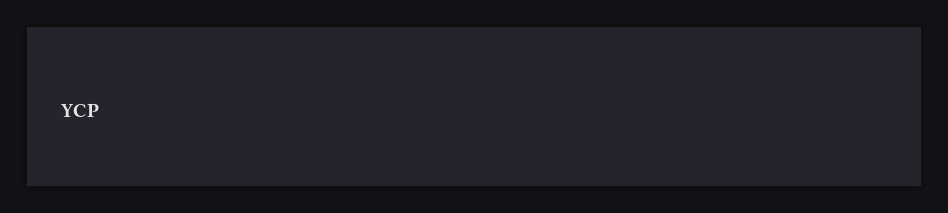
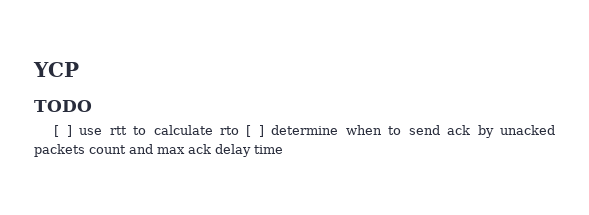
+ TODO
+ [ ] use rtt to calculate rto [ ] determine when to send ack by unacked packets count and max ack delay time

